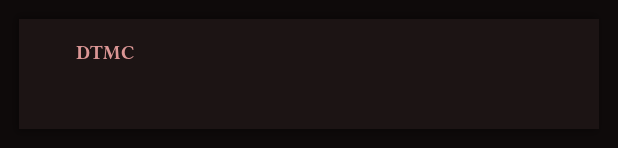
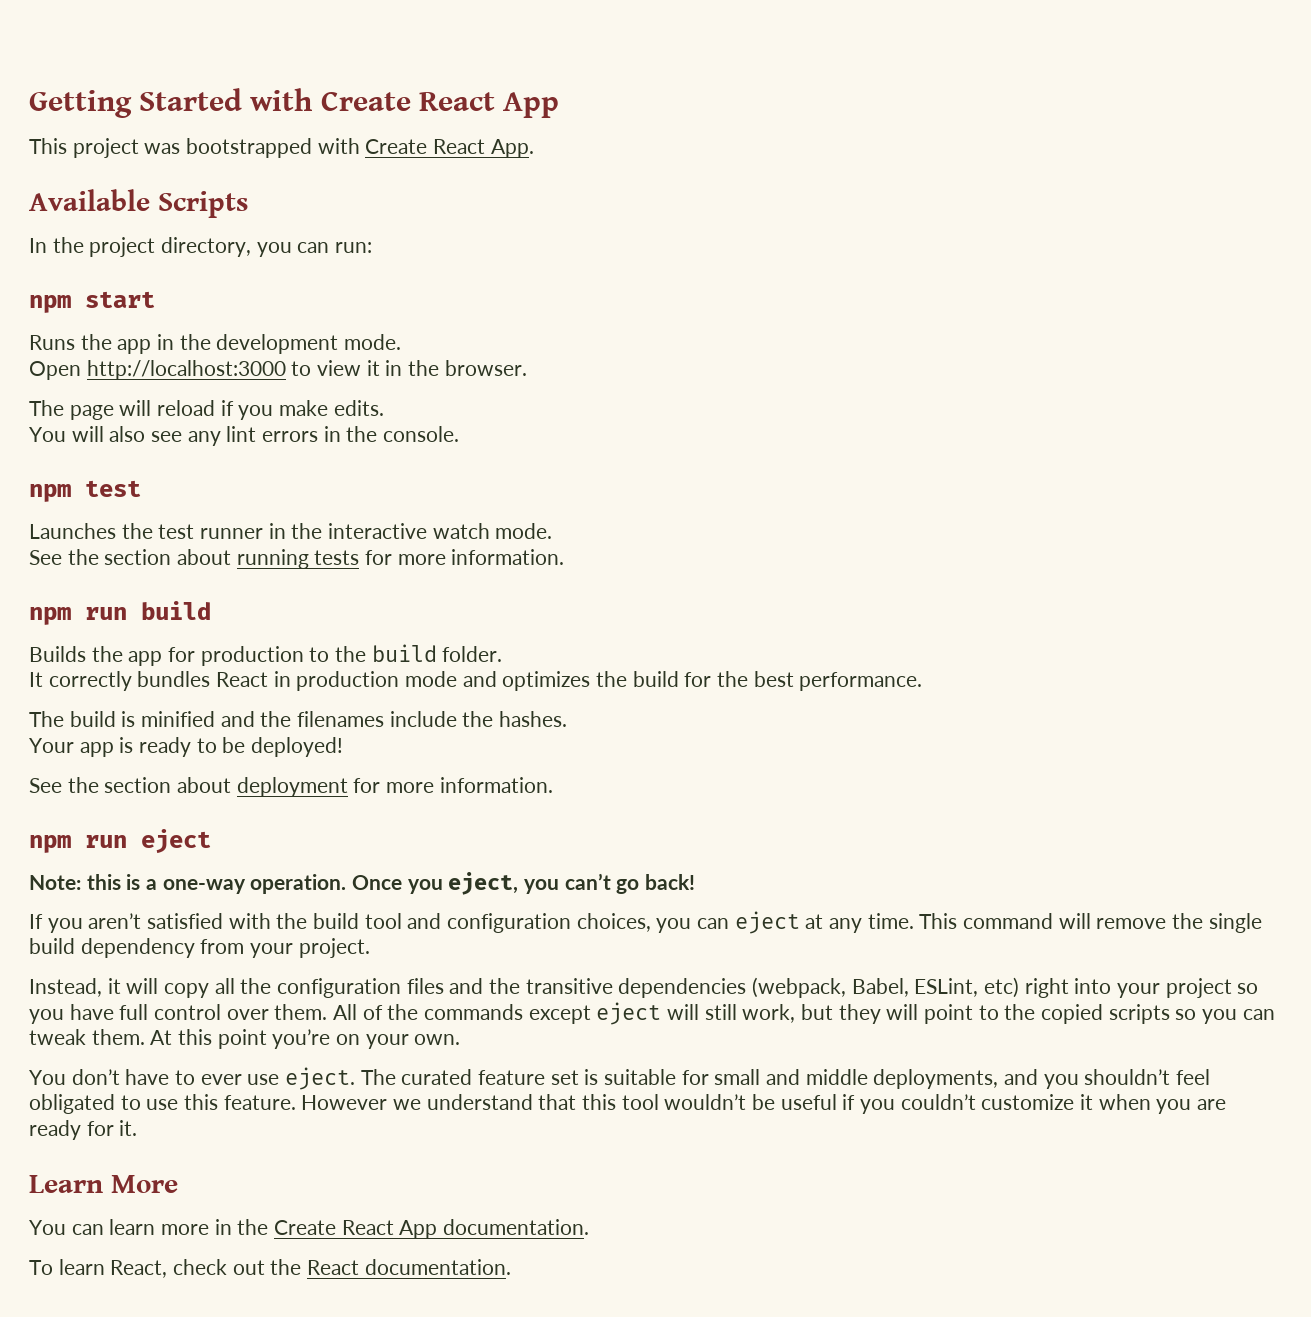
- DTMC
+ Getting Started with Create React App
+ This project was bootstrapped with Create React App.
+ Available Scripts
+ In the project directory, you can run:
+ npm start
+ Runs the app in the development mode.
+ Open http://localhost:3000 to view it in the browser.
+ The page will reload if you make edits.
+ You will also see any lint errors in the console.
+ npm test
+ Launches the test runner in the interactive watch mode.
+ See the section about running tests for more information.
+ npm run build
+ Builds the app for production to the build folder.
+ It correctly bundles React in production mode and optimizes the build for the best performance.
+ The build is minified and the filenames include the hashes.
+ Your app is ready to be deployed!
+ See the section about deployment for more information.
+ npm run eject
+ Note: this is a one-way operation. Once you eject, you can’t go back!
+ If you aren’t satisfied with the build tool and configuration choices, you can eject at any time. This command will remove the single build dependency from your project.
+ Instead, it will copy all the configuration files and the transitive dependencies (webpack, Babel, ESLint, etc) right into your project so you have full control over them. All of the commands except eject will still work, but they will point to the copied scripts so you can tweak them. At this point you’re on your own.
+ You don’t have to ever use eject. The curated feature set is suitable for small and middle deployments, and you shouldn’t feel obligated to use this feature. However we understand that this tool wouldn’t be useful if you couldn’t customize it when you are ready for it.
+ Learn More
+ You can learn more in the Create React App documentation.
+ To learn React, check out the React documentation.

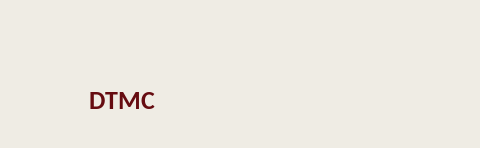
- Getting Started with Create React App
- This project was bootstrapped with Create React App.
- Available Scripts
- In the project directory, you can run:
- npm start
- Runs the app in the development mode.
- Open http://localhost:3000 to view it in the browser.
- The page will reload if you make edits.
- You will also see any lint errors in the console.
- npm test
- Launches the test runner in the interactive watch mode.
- See the section about running tests for more information.
- npm run build
- Builds the app for production to the build folder.
- It correctly bundles React in production mode and optimizes the build for the best performance.
- The build is minified and the filenames include the hashes.
- Your app is ready to be deployed!
- See the section about deployment for more information.
- npm run eject
- Note: this is a one-way operation. Once you eject, you can’t go back!
- If you aren’t satisfied with the build tool and configuration choices, you can eject at any time. This command will remove the single build dependency from your project.
- Instead, it will copy all the configuration files and the transitive dependencies (webpack, Babel, ESLint, etc) right into your project so you have full control over them. All of the commands except eject will still work, but they will point to the copied scripts so you can tweak them. At this point you’re on your own.
- You don’t have to ever use eject. The curated feature set is suitable for small and middle deployments, and you shouldn’t feel obligated to use this feature. However we understand that this tool wouldn’t be useful if you couldn’t customize it when you are ready for it.
- Learn More
- You can learn more in the Create React App documentation.
- To learn React, check out the React documentation.
+ DTMC

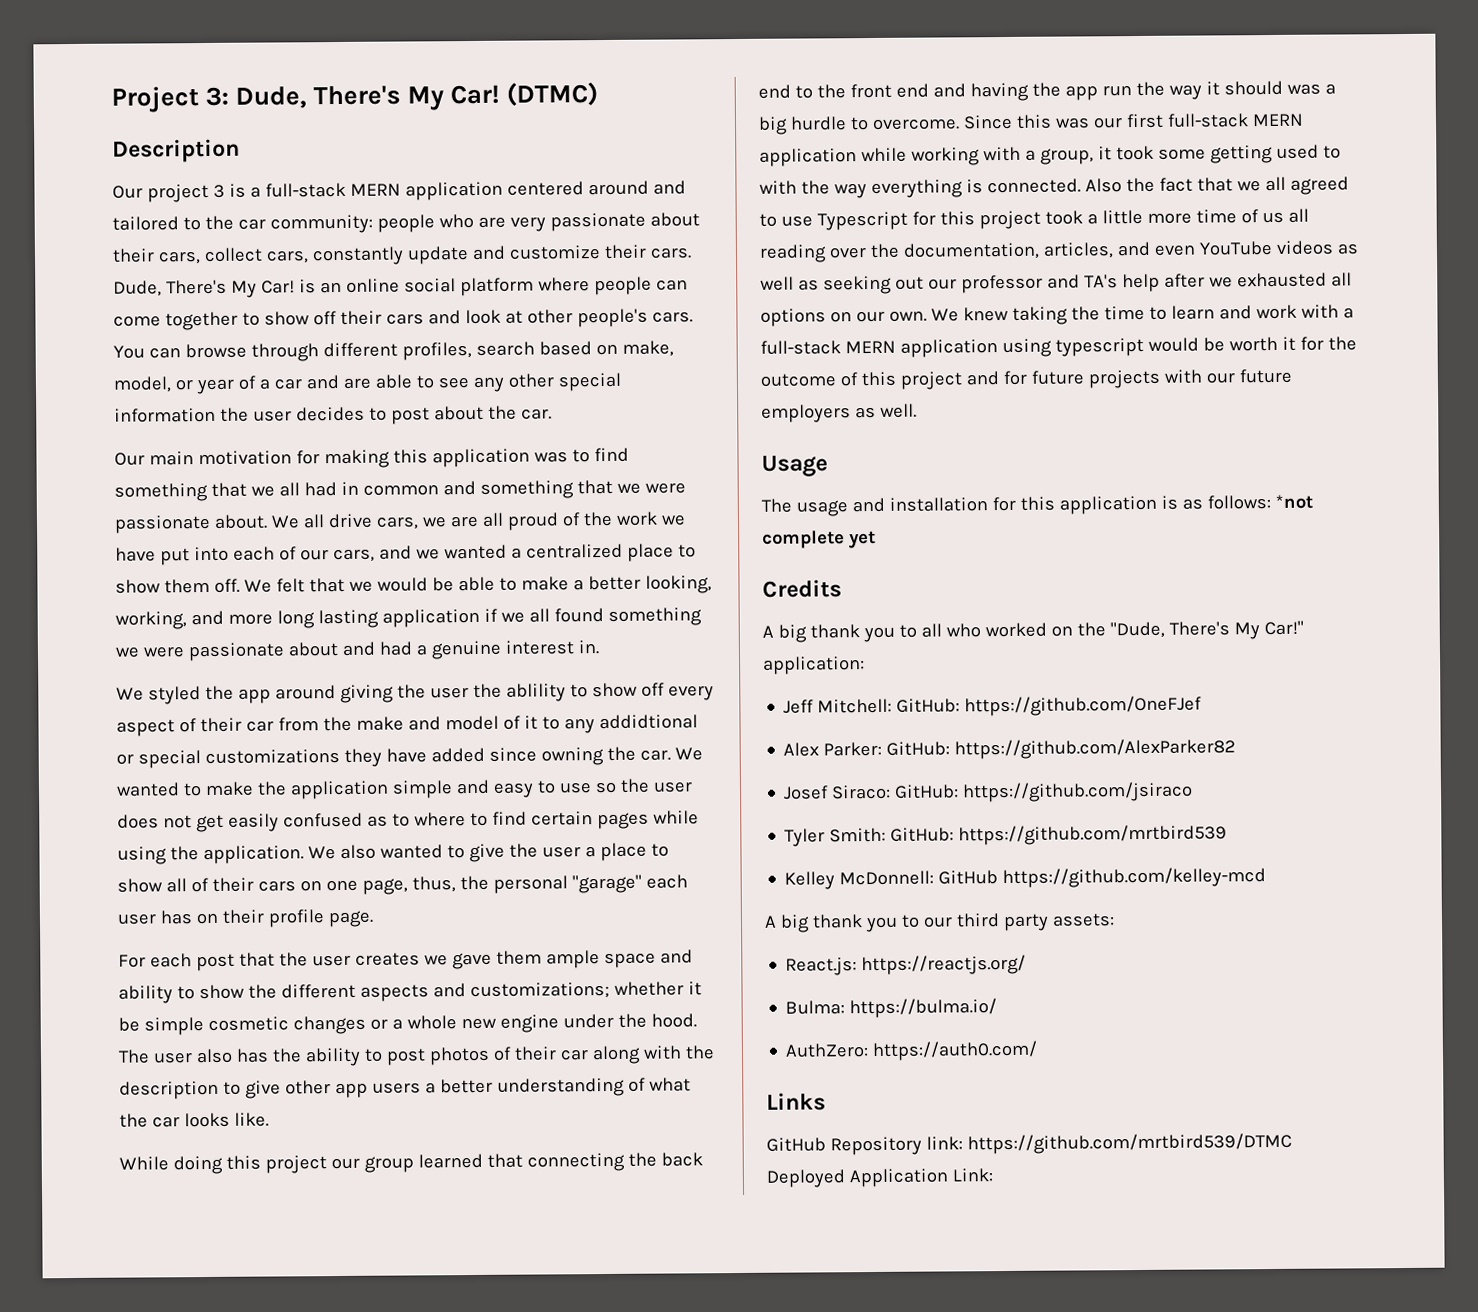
- DTMC
+ Project 3: Dude, There's My Car! (DTMC)
+ Description
+ Our project 3 is a full-stack MERN application centered around and tailored to the car community: people who are very passionate about their cars, collect cars, constantly update and customize their cars. Dude, There's My Car! is an online social platform where people can come together to show off their cars and look at other people's cars. You can browse through different profiles, search based on make, model, or year of a car and are able to see any other special information the user decides to post about the car.
+ Our main motivation for making this application was to find something that we all had in common and something that we were passionate about. We all drive cars, we are all proud of the work we have put into each of our cars, and we wanted a centralized place to show them off. We felt that we would be able to make a better looking, working, and more long lasting application if we all found something we were passionate about and had a genuine interest in.
+ We styled the app around giving the user the ablility to show off every aspect of their car from the make and model of it to any addidtional or special customizations they have added since owning the car. We wanted to make the application simple and easy to use so the user does not get easily confused as to where to find certain pages while using the application. We also wanted to give the user a place to show all of their cars on one page, thus, the personal "garage" each user has on their profile page.
+ For each post that the user creates we gave them ample space and ability to show the different aspects and customizations; whether it be simple cosmetic changes or a whole new engine under the hood. The user also has the ability to post photos of their car along with the description to give other app users a better understanding of what the car looks like.
+ While doing this project our group learned that connecting the back end to the front end and having the app run the way it should was a big hurdle to overcome. Since this was our first full-stack MERN application while working with a group, it took some getting used to with the way everything is connected. Also the fact that we all agreed to use Typescript for this project took a little more time of us all reading over the documentation, articles, and even YouTube videos as well as seeking out our professor and TA's help after we exhausted all options on our own. We knew taking the time to learn and work with a full-stack MERN application using typescript would be worth it for the outcome of this project and for future projects with our future employers as well.
+ Usage
+ The usage and installation for this application is as follows: *not complete yet
+ Credits
+ A big thank you to all who worked on the "Dude, There's My Car!" application:
+ Jeff Mitchell: GitHub: https://github.com/OneFJef
+ Alex Parker: GitHub: https://github.com/AlexParker82
+ Josef Siraco: GitHub: https://github.com/jsiraco
+ Tyler Smith: GitHub: https://github.com/mrtbird539
+ Kelley McDonnell: GitHub https://github.com/kelley-mcd
+ A big thank you to our third party assets:
+ React.js: https://reactjs.org/
+ Bulma: https://bulma.io/
+ AuthZero: https://auth0.com/
+ Links
+ GitHub Repository link: https://github.com/mrtbird539/DTMC Deployed Application Link:

